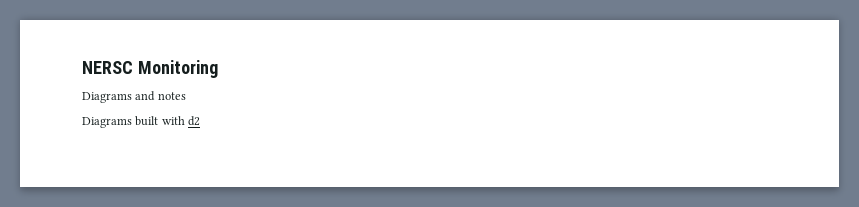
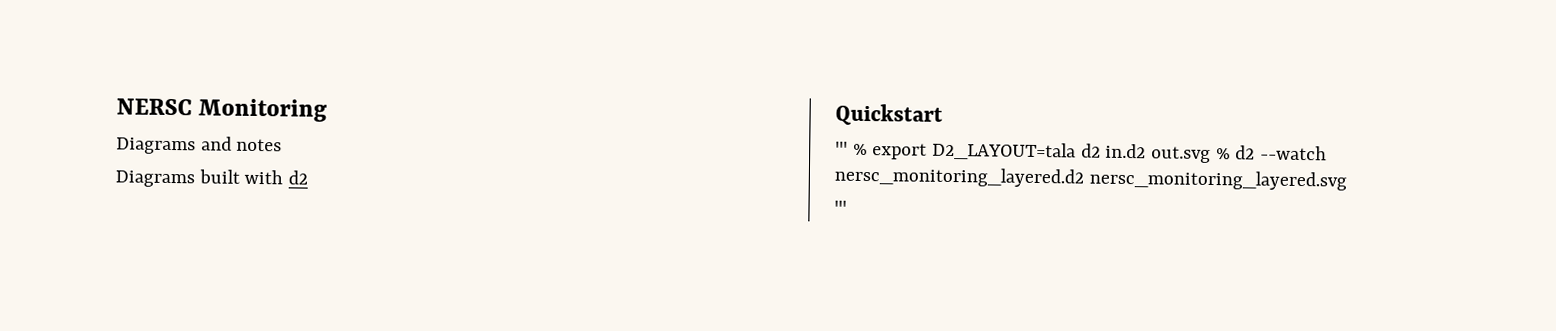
+ Quickstart
+ ''' % export D2_LAYOUT=tala d2 in.d2 out.svg % d2 --watch nersc_monitoring_layered.d2 nersc_monitoring_layered.svg
+ '''

